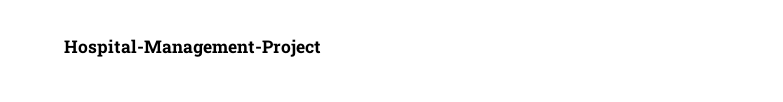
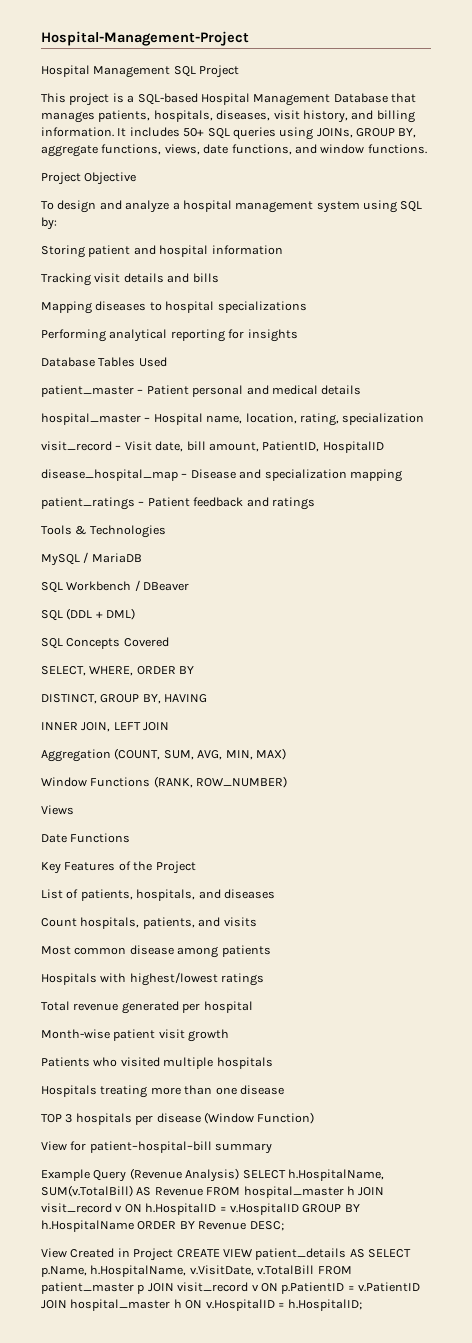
+ Hospital Management SQL Project
+ This project is a SQL-based Hospital Management Database that manages patients, hospitals, diseases, visit history, and billing information. It includes 50+ SQL queries using JOINs, GROUP BY, aggregate functions, views, date functions, and window functions.
+ Project Objective
+ To design and analyze a hospital management system using SQL by:
+ Storing patient and hospital information
+ Tracking visit details and bills
+ Mapping diseases to hospital specializations
+ Performing analytical reporting for insights
+ Database Tables Used
+ patient_master – Patient personal and medical details
+ hospital_master – Hospital name, location, rating, specialization
+ visit_record – Visit date, bill amount, PatientID, HospitalID
+ disease_hospital_map – Disease and specialization mapping
+ patient_ratings – Patient feedback and ratings
+ Tools & Technologies
+ MySQL / MariaDB
+ SQL Workbench / DBeaver
+ SQL (DDL + DML)
+ SQL Concepts Covered
+ SELECT, WHERE, ORDER BY
+ DISTINCT, GROUP BY, HAVING
+ INNER JOIN, LEFT JOIN
+ Aggregation (COUNT, SUM, AVG, MIN, MAX)
+ Window Functions (RANK, ROW_NUMBER)
+ Views
+ Date Functions
+ Key Features of the Project
+ List of patients, hospitals, and diseases
+ Count hospitals, patients, and visits
+ Most common disease among patients
+ Hospitals with highest/lowest ratings
+ Total revenue generated per hospital
+ Month-wise patient visit growth
+ Patients who visited multiple hospitals
+ Hospitals treating more than one disease
+ TOP 3 hospitals per disease (Window Function)
+ View for patient–hospital–bill summary
+ Example Query (Revenue Analysis) SELECT h.HospitalName, SUM(v.TotalBill) AS Revenue FROM hospital_master h JOIN visit_record v ON h.HospitalID = v.HospitalID GROUP BY h.HospitalName ORDER BY Revenue DESC;
+ View Created in Project CREATE VIEW patient_details AS SELECT p.Name, h.HospitalName, v.VisitDate, v.TotalBill FROM patient_master p JOIN visit_record v ON p.PatientID = v.PatientID JOIN hospital_master h ON v.HospitalID = h.HospitalID;

